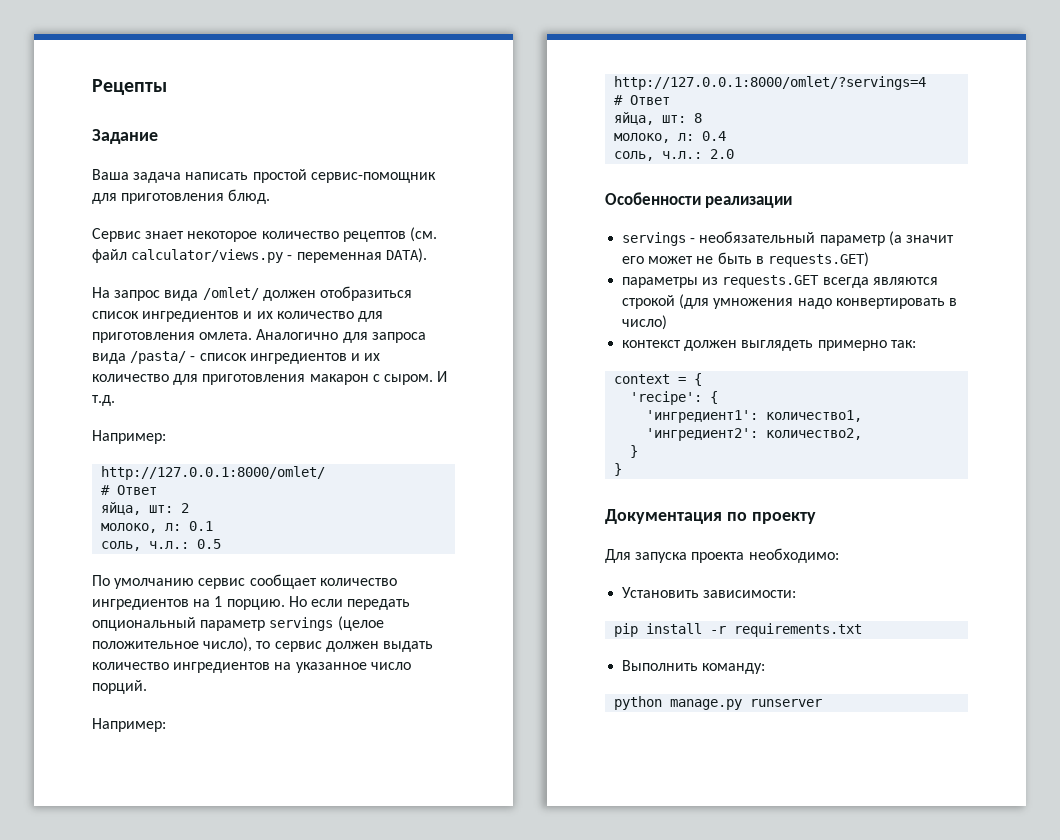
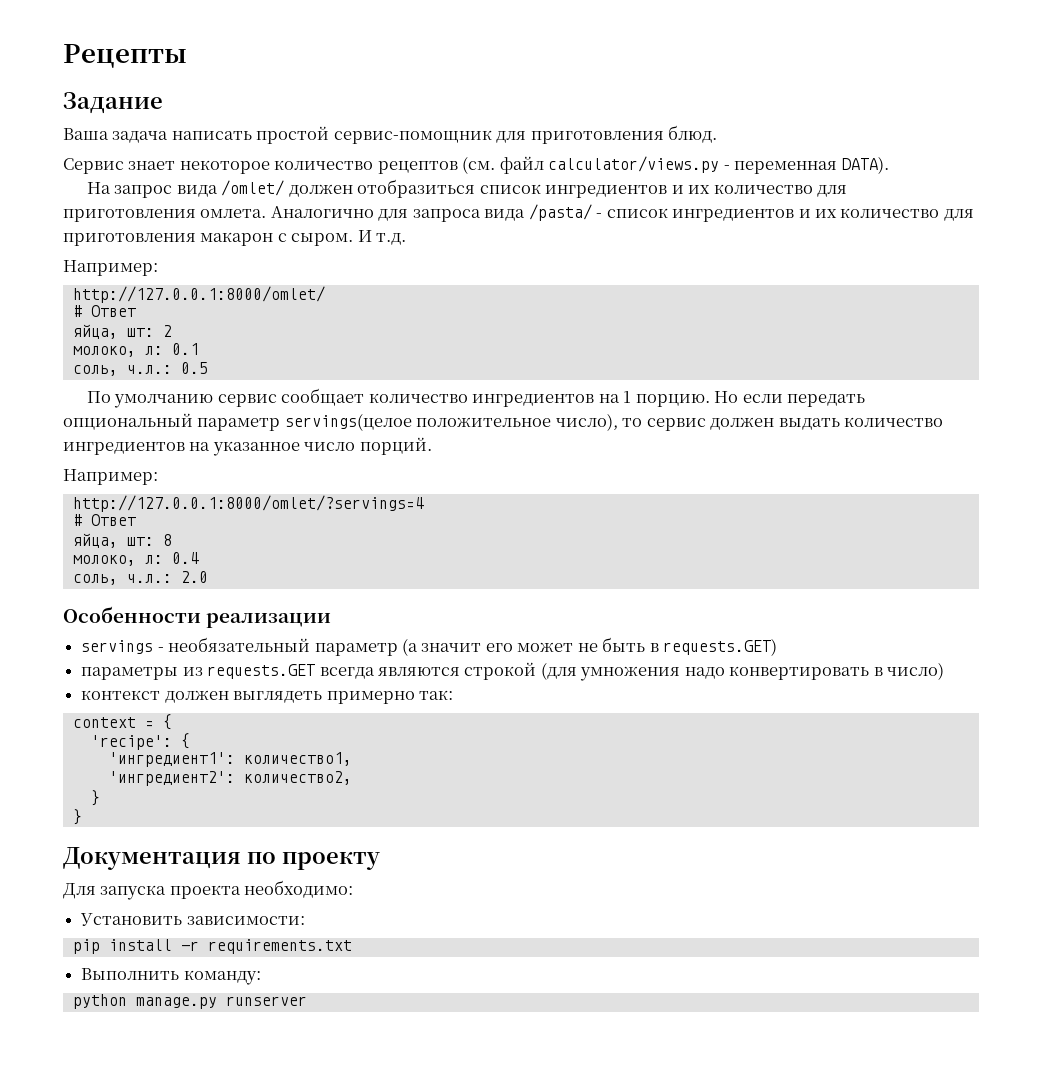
- Но если передать опциональный параметр servings (целое положительное число), то сервис должен выдать количество ингредиентов на указанное число порций.
+ Но если передать опциональный параметр servings(целое положительное число), то сервис должен выдать количество ингредиентов на указанное число порций.

